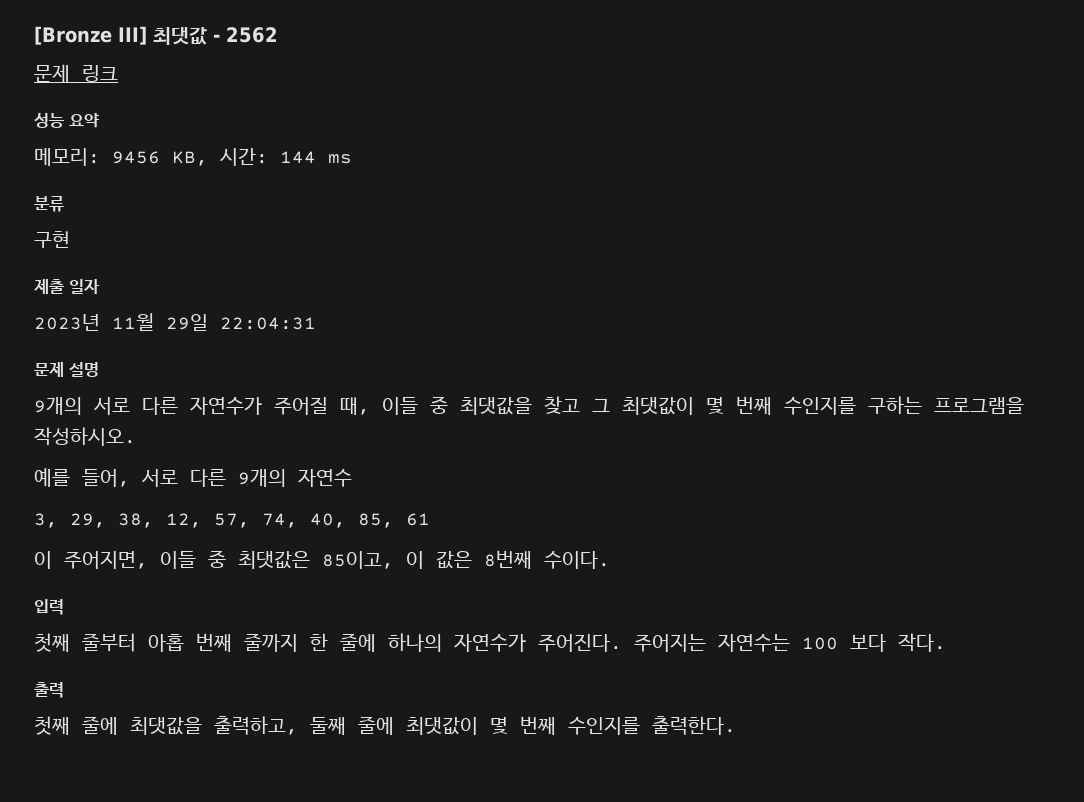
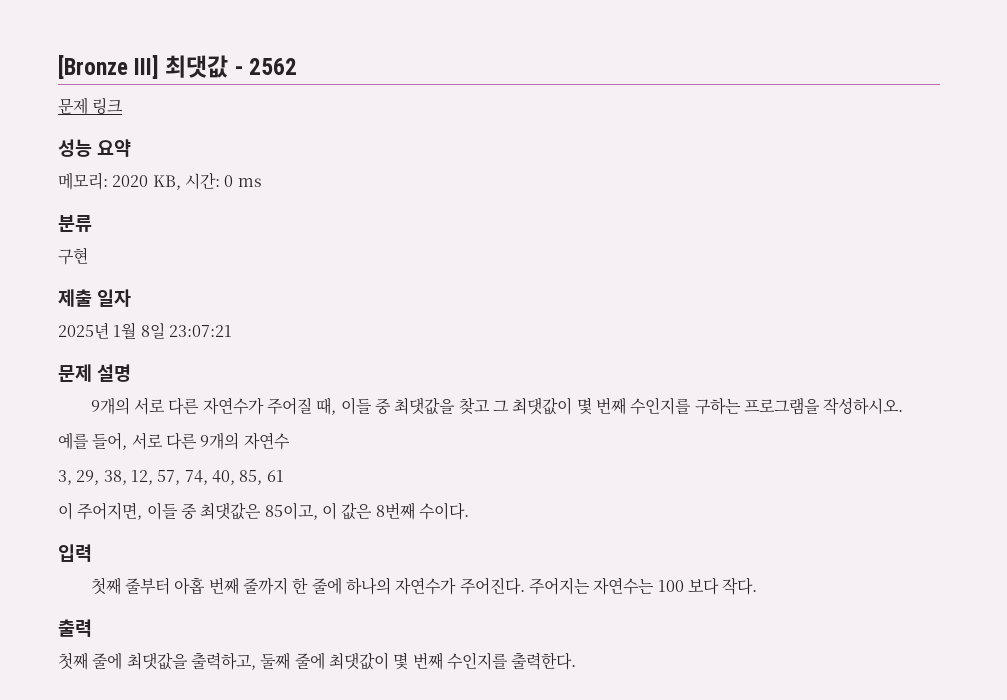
- 메모리: 9456 KB, 시간: 144 ms
+ 메모리: 2020 KB, 시간: 0 ms
- 2023년 11월 29일 22:04:31
+ 2025년 1월 8일 23:07:21

